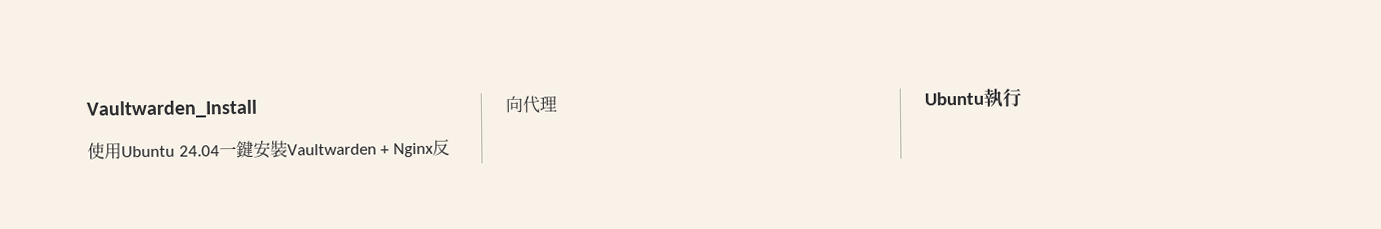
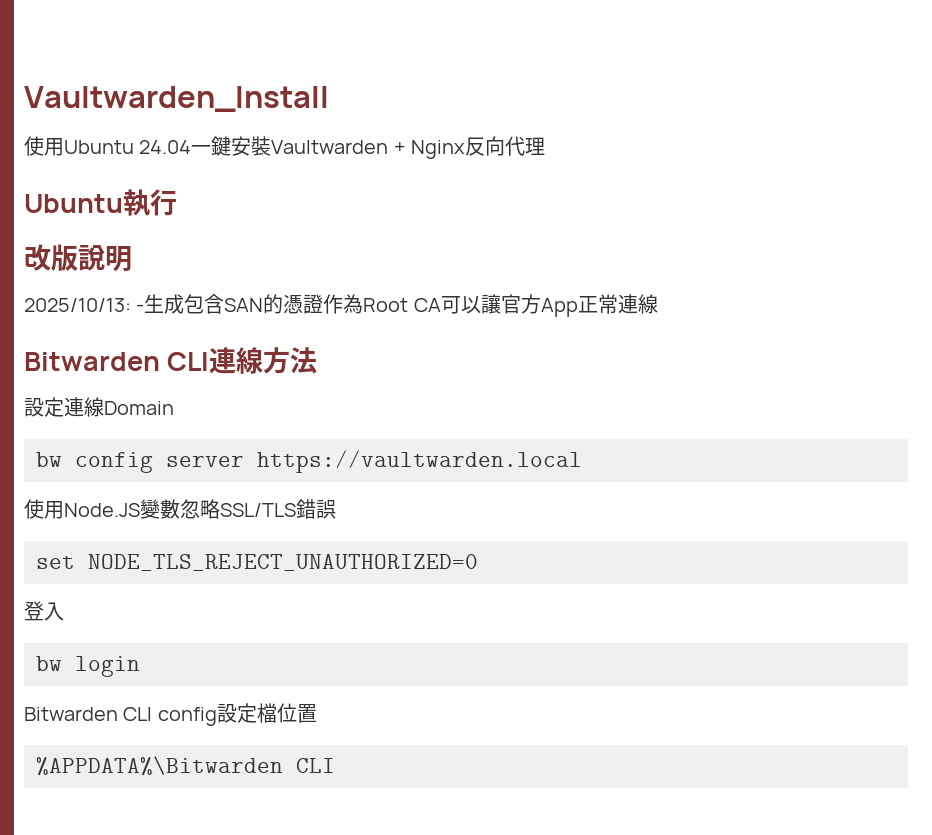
+ 改版說明
+ 2025/10/13: -生成包含SAN的憑證作為Root CA可以讓官方App正常連線
+ Bitwarden CLI連線方法
+ 設定連線Domain
+ bw config server https://vaultwarden.local
+ 使用Node.JS變數忽略SSL/TLS錯誤
+ set NODE_TLS_REJECT_UNAUTHORIZED=0
+ 登入
+ bw login
+ Bitwarden CLI config設定檔位置
+ %APPDATA%\Bitwarden CLI

